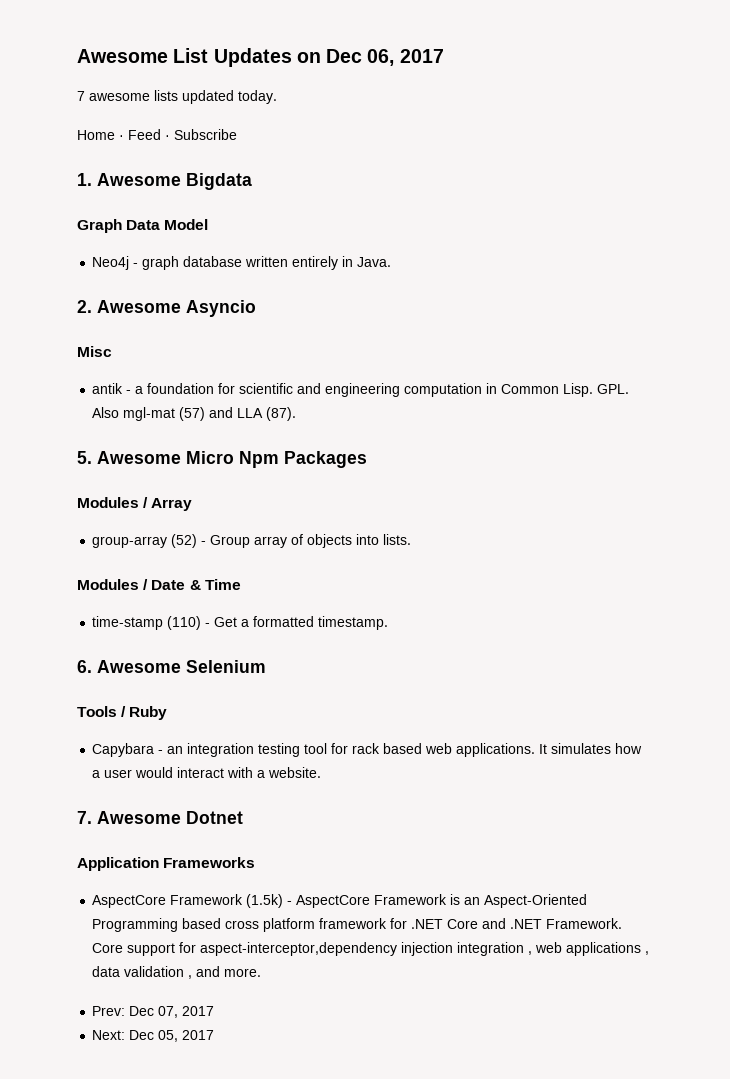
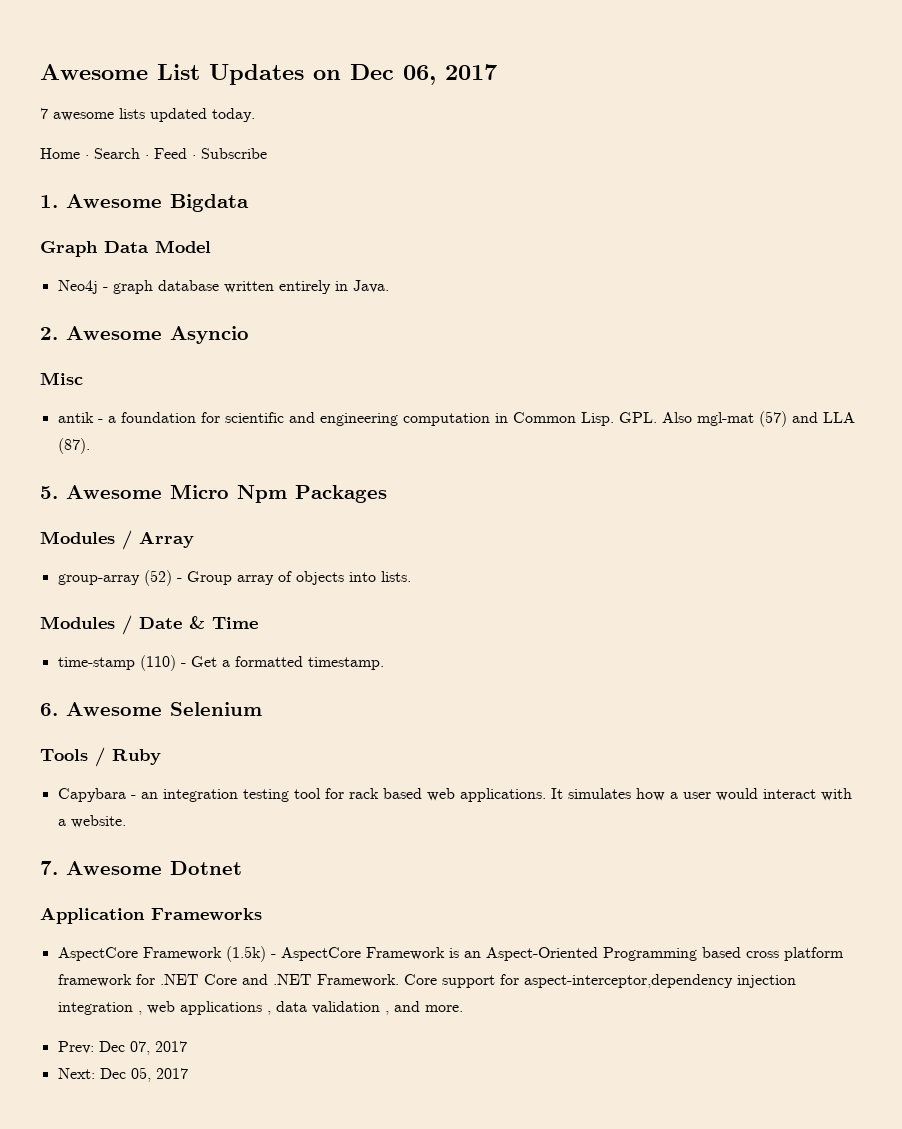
- Home · Feed · Subscribe
+ Home · Search · Feed · Subscribe

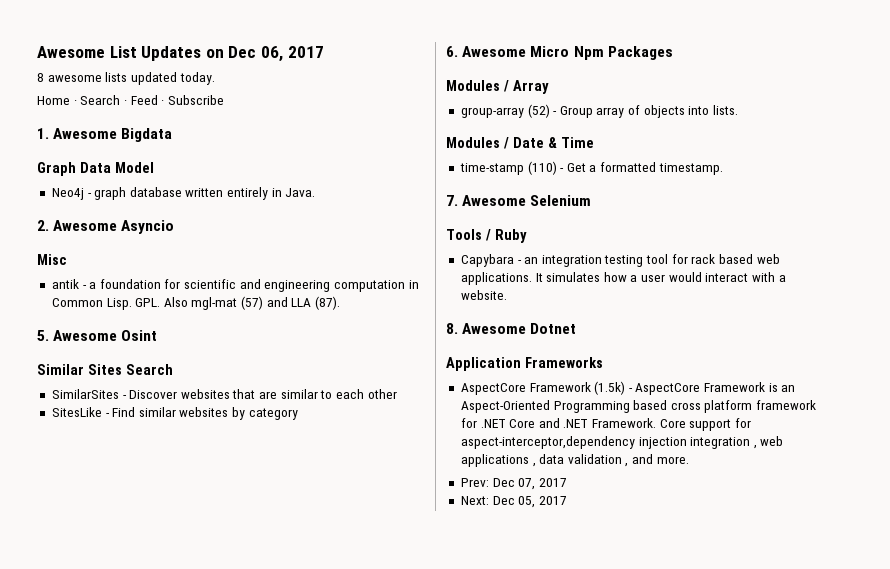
- 7 awesome lists updated today.
+ 8 awesome lists updated today.
- 5. Awesome Micro Npm Packages
+ 5. Awesome Osint
+ Similar Sites Search
+ SimilarSites - Discover websites that are similar to each other
+ SitesLike - Find similar websites by category
+ 6. Awesome Micro Npm Packages
- 6. Awesome Selenium
+ 7. Awesome Selenium
- 7. Awesome Dotnet
+ 8. Awesome Dotnet

